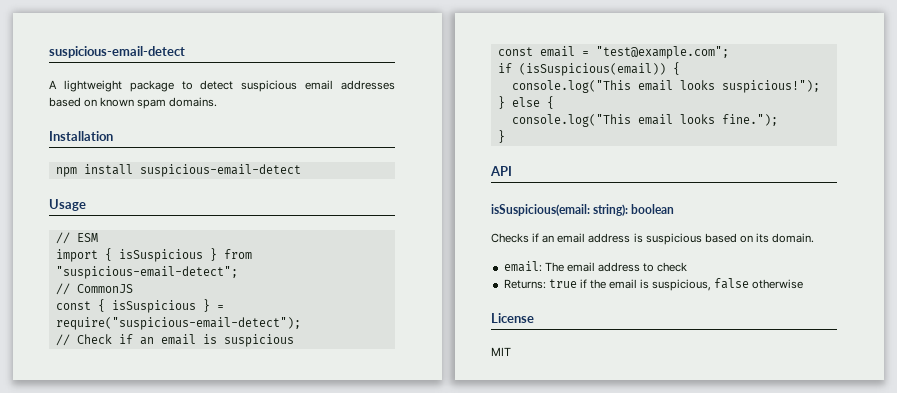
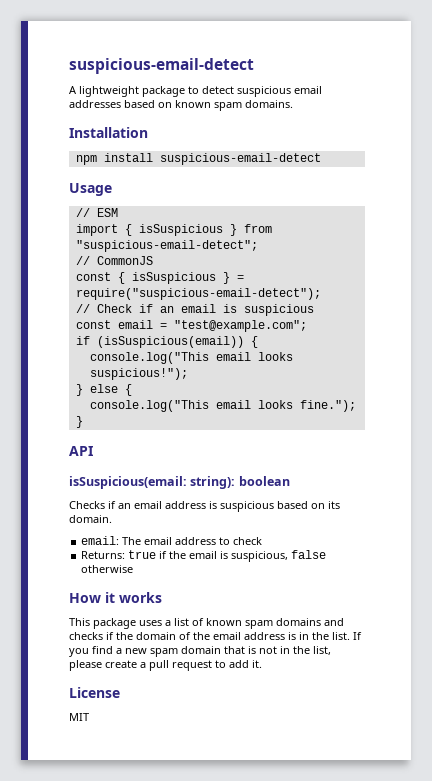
+ How it works
+ This package uses a list of known spam domains and checks if the domain of the email address is in the list. If you find a new spam domain that is not in the list, please create a pull request to add it.

